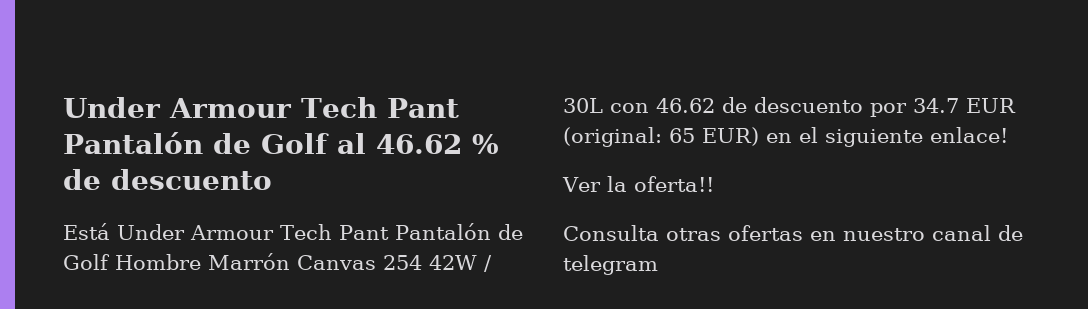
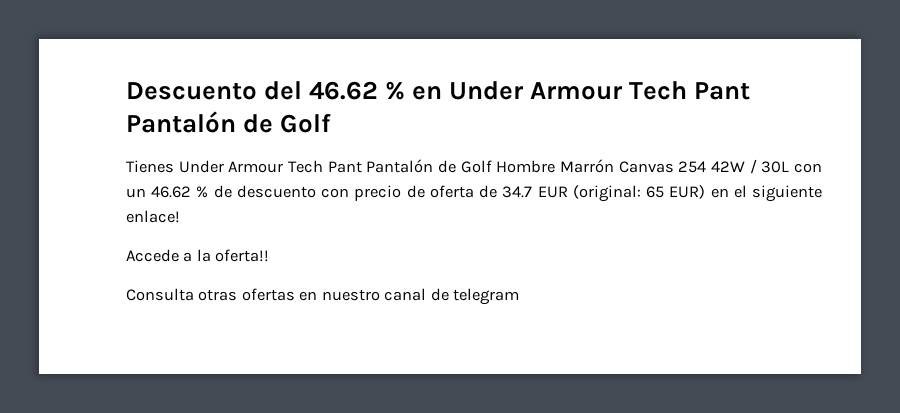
- Under Armour Tech Pant Pantalón de Golf al 46.62 % de descuento
- Está Under Armour Tech Pant Pantalón de Golf Hombre Marrón Canvas 254 42W / 30L con 46.62 de descuento por 34.7 EUR (original: 65 EUR) en el siguiente enlace!
+ Descuento del 46.62 % en Under Armour Tech Pant Pantalón de Golf
+ Tienes Under Armour Tech Pant Pantalón de Golf Hombre Marrón Canvas 254 42W / 30L con un 46.62 % de descuento con precio de oferta de 34.7 EUR (original: 65 EUR) en el siguiente enlace!
- Ver la oferta!!
+ Accede a la oferta!!

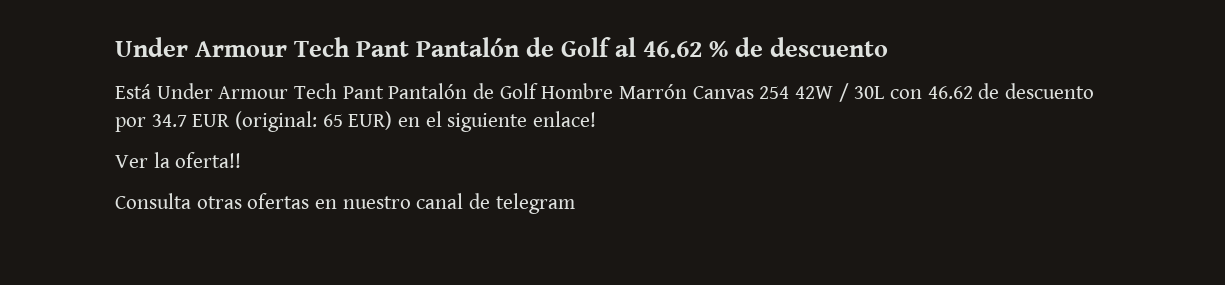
- Descuento del 46.62 % en Under Armour Tech Pant Pantalón de Golf
- Tienes Under Armour Tech Pant Pantalón de Golf Hombre Marrón Canvas 254 42W / 30L con un 46.62 % de descuento con precio de oferta de 34.7 EUR (original: 65 EUR) en el siguiente enlace!
+ Under Armour Tech Pant Pantalón de Golf al 46.62 % de descuento
+ Está Under Armour Tech Pant Pantalón de Golf Hombre Marrón Canvas 254 42W / 30L con 46.62 de descuento por 34.7 EUR (original: 65 EUR) en el siguiente enlace!
- Accede a la oferta!!
+ Ver la oferta!!

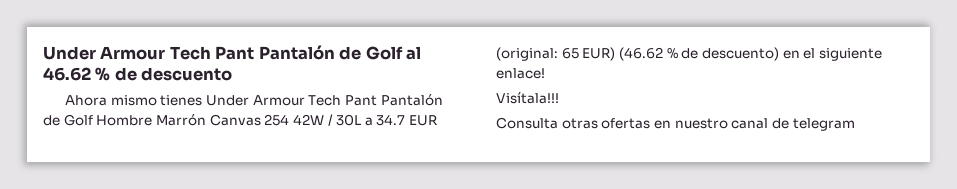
- Está Under Armour Tech Pant Pantalón de Golf Hombre Marrón Canvas 254 42W / 30L con 46.62 de descuento por 34.7 EUR (original: 65 EUR) en el siguiente enlace!
+ Ahora mismo tienes Under Armour Tech Pant Pantalón de Golf Hombre Marrón Canvas 254 42W / 30L a 34.7 EUR (original: 65 EUR) (46.62 % de descuento) en el siguiente enlace!
- Ver la oferta!!
+ Visítala!!!

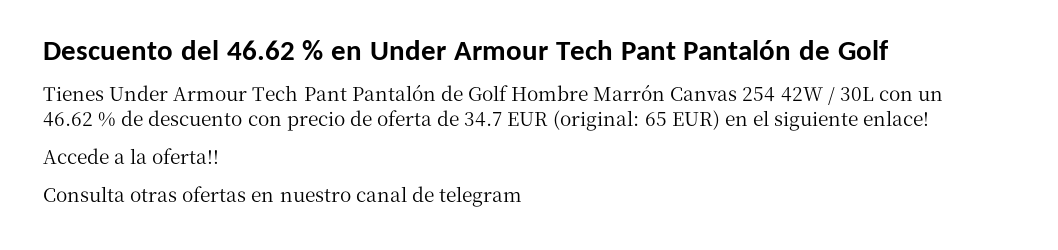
- Under Armour Tech Pant Pantalón de Golf al 46.62 % de descuento
- Ahora mismo tienes Under Armour Tech Pant Pantalón de Golf Hombre Marrón Canvas 254 42W / 30L a 34.7 EUR (original: 65 EUR) (46.62 % de descuento) en el siguiente enlace!
+ Descuento del 46.62 % en Under Armour Tech Pant Pantalón de Golf
+ Tienes Under Armour Tech Pant Pantalón de Golf Hombre Marrón Canvas 254 42W / 30L con un 46.62 % de descuento con precio de oferta de 34.7 EUR (original: 65 EUR) en el siguiente enlace!
- Visítala!!!
+ Accede a la oferta!!

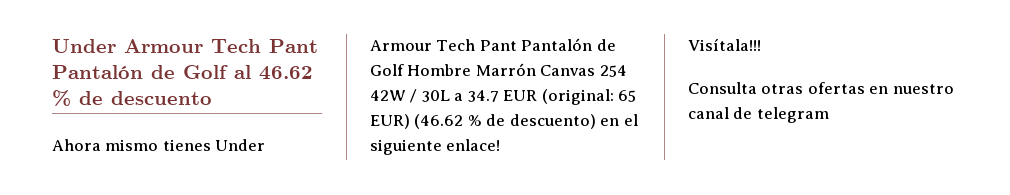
- Descuento del 46.62 % en Under Armour Tech Pant Pantalón de Golf
- Tienes Under Armour Tech Pant Pantalón de Golf Hombre Marrón Canvas 254 42W / 30L con un 46.62 % de descuento con precio de oferta de 34.7 EUR (original: 65 EUR) en el siguiente enlace!
+ Under Armour Tech Pant Pantalón de Golf al 46.62 % de descuento
+ Ahora mismo tienes Under Armour Tech Pant Pantalón de Golf Hombre Marrón Canvas 254 42W / 30L a 34.7 EUR (original: 65 EUR) (46.62 % de descuento) en el siguiente enlace!
- Accede a la oferta!!
+ Visítala!!!

